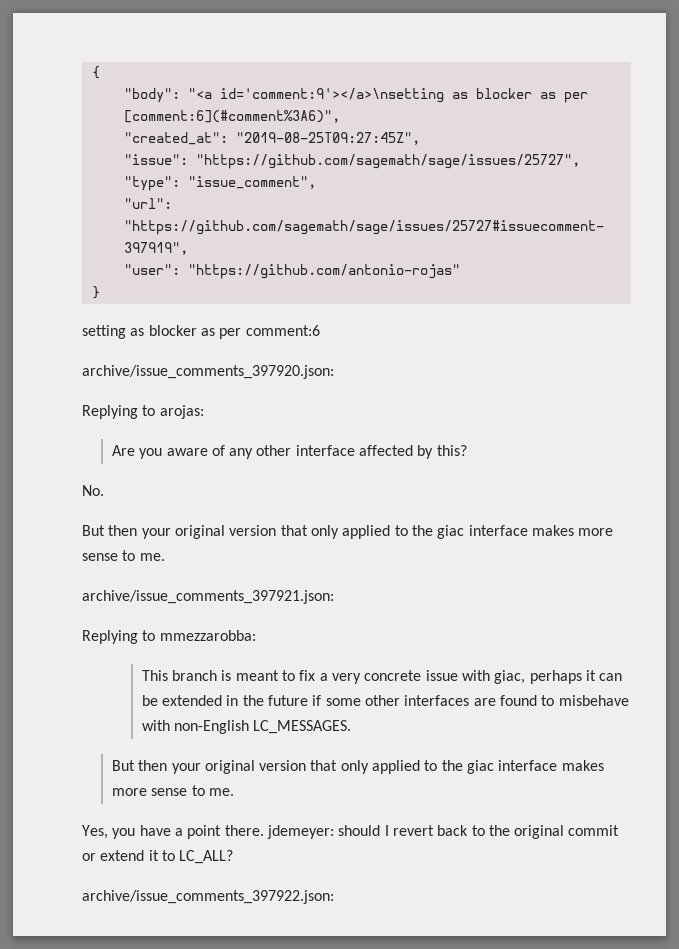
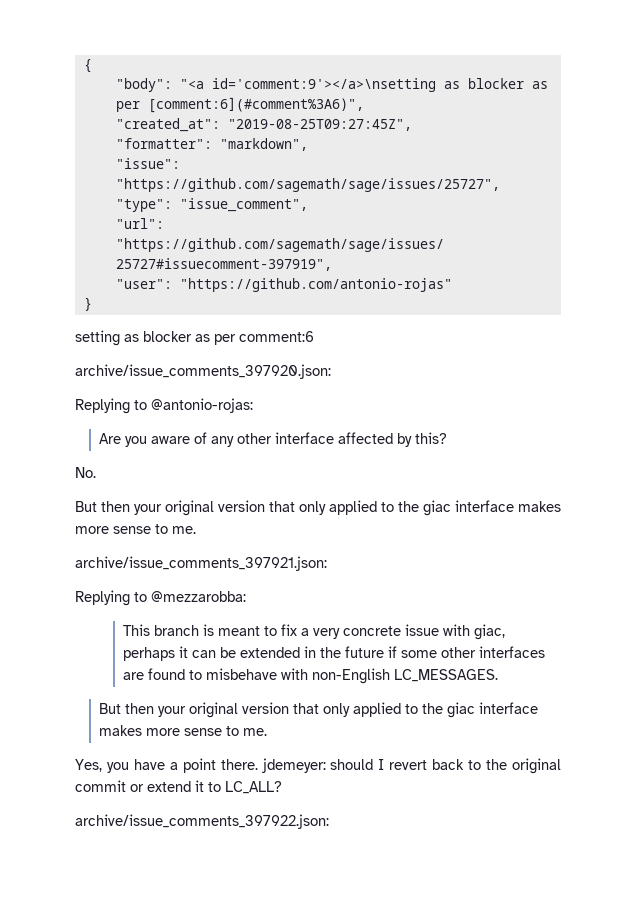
+ "formatter": "markdown",
- Replying to arojas:
+ Replying to @antonio-rojas:
- Replying to mmezzarobba:
+ Replying to @mezzarobba:

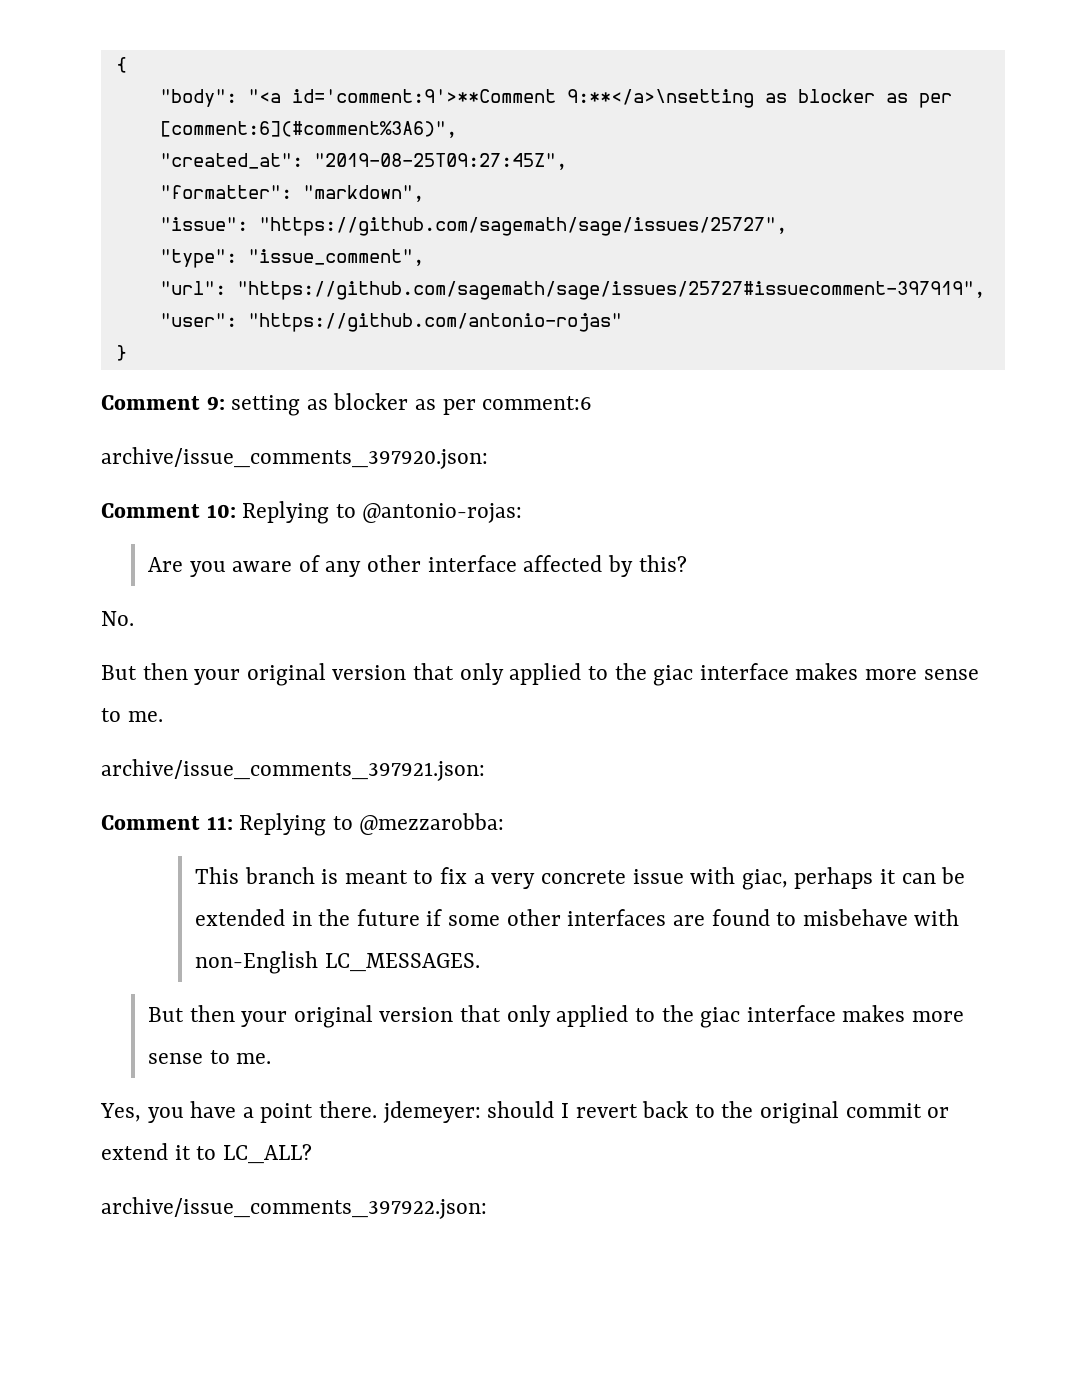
- "body": "<a id='comment:9'></a>\nsetting as blocker as per [comment:6](#comment%3A6)",
+ "body": "<a id='comment:9'>**Comment 9:**</a>\nsetting as blocker as per [comment:6](#comment%3A6)",
- setting as blocker as per comment:6
+ Comment 9: setting as blocker as per comment:6
- Replying to @antonio-rojas:
+ Comment 10: Replying to @antonio-rojas:
- Replying to @mezzarobba:
+ Comment 11: Replying to @mezzarobba:

